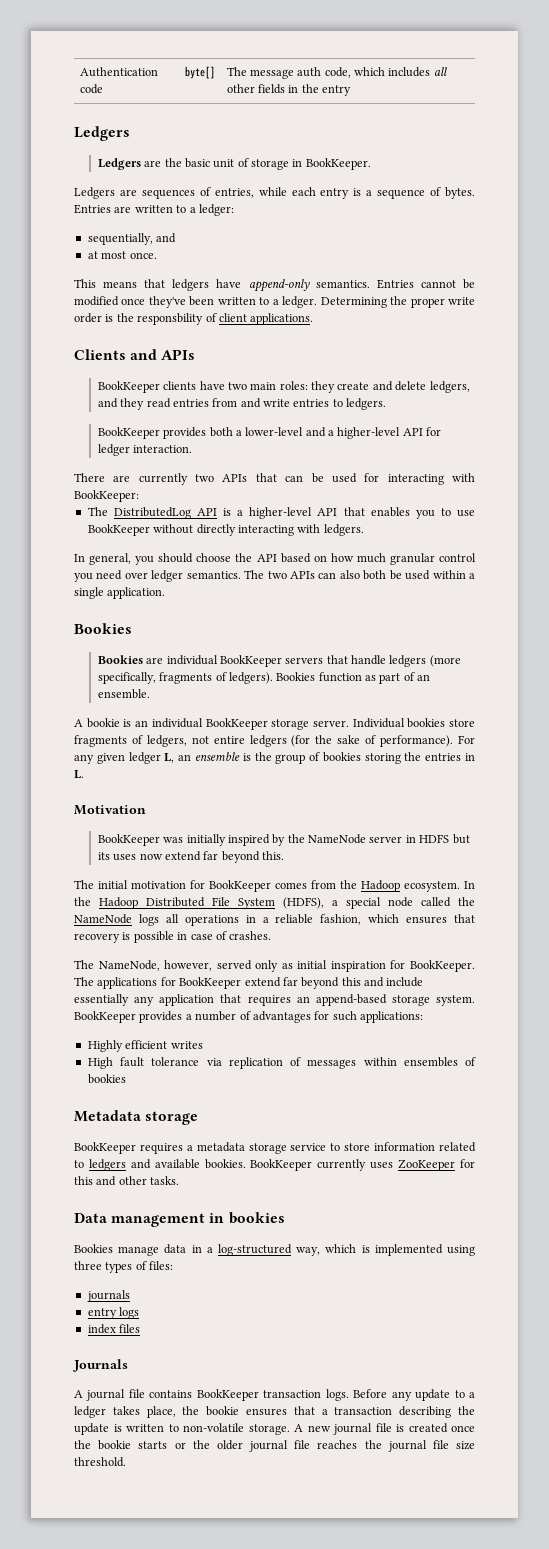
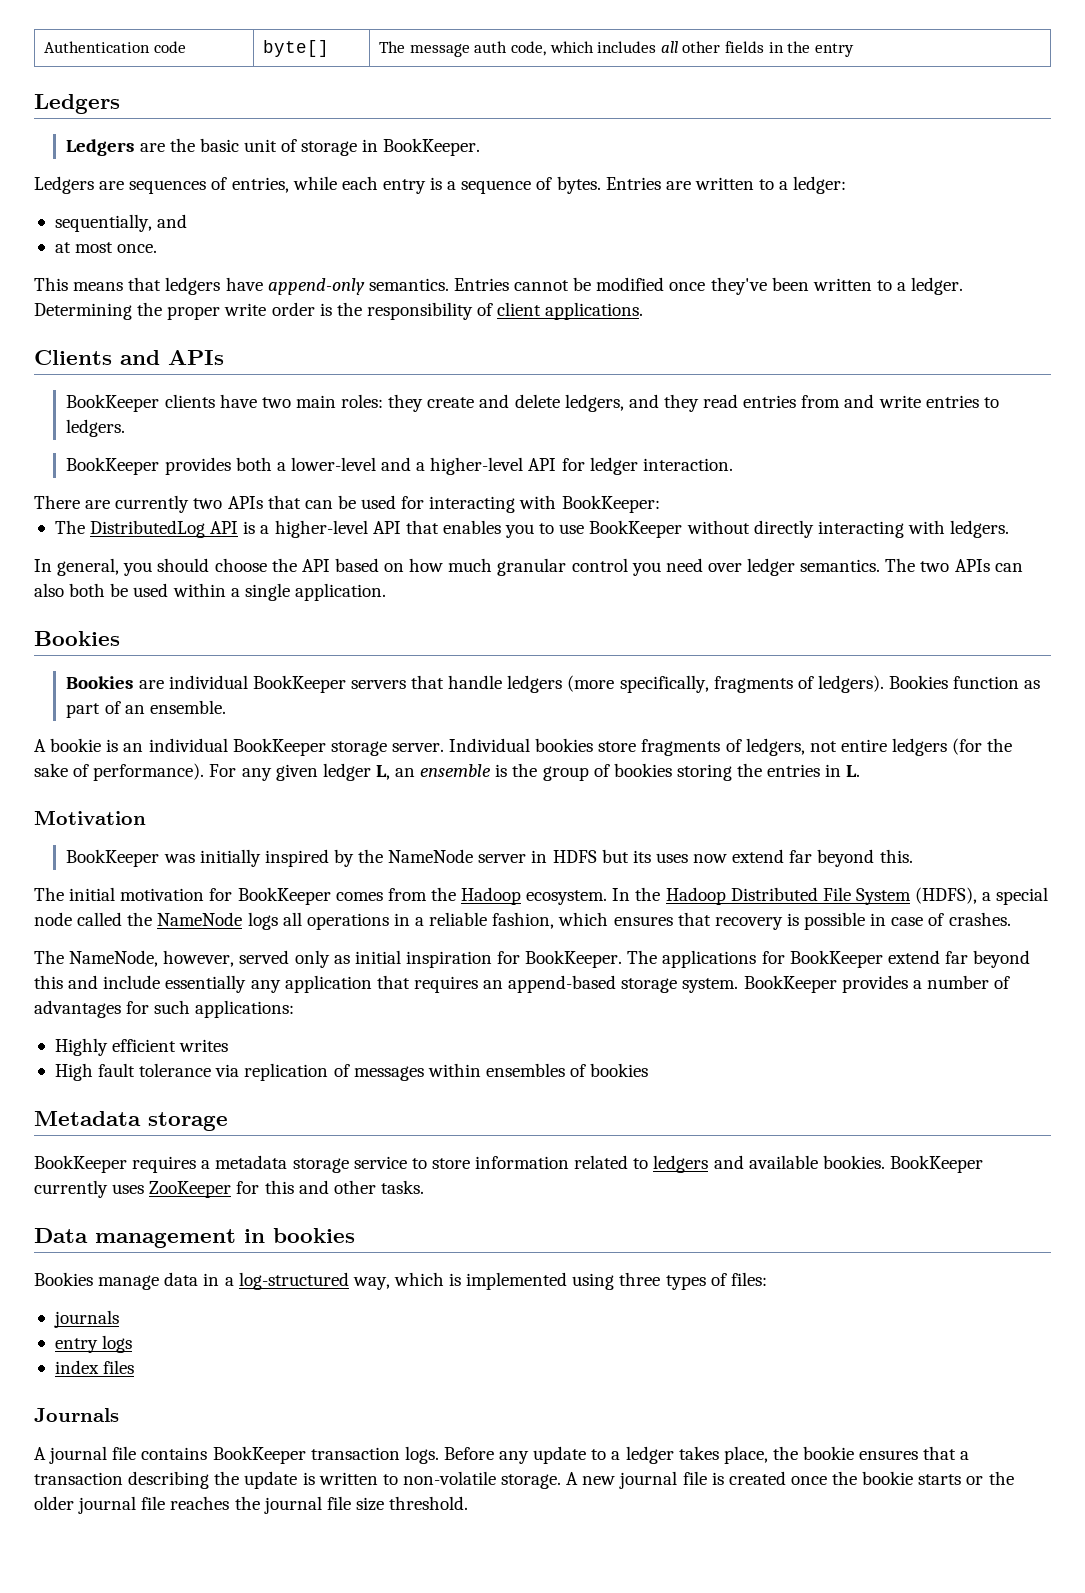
- Determining the proper write order is the responsbility of client applications.
+ Determining the proper write order is the responsibility of client applications.

